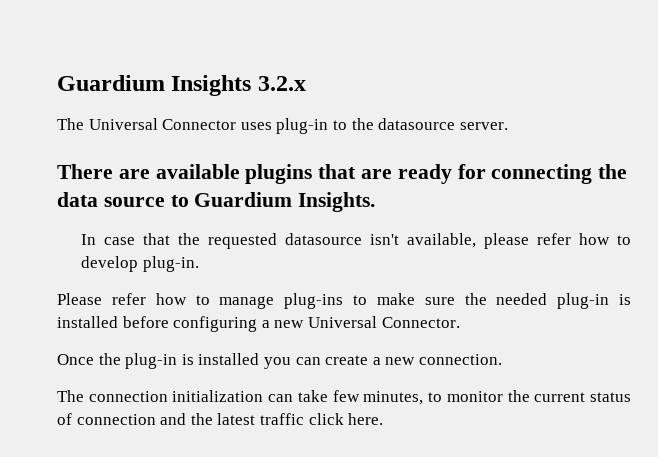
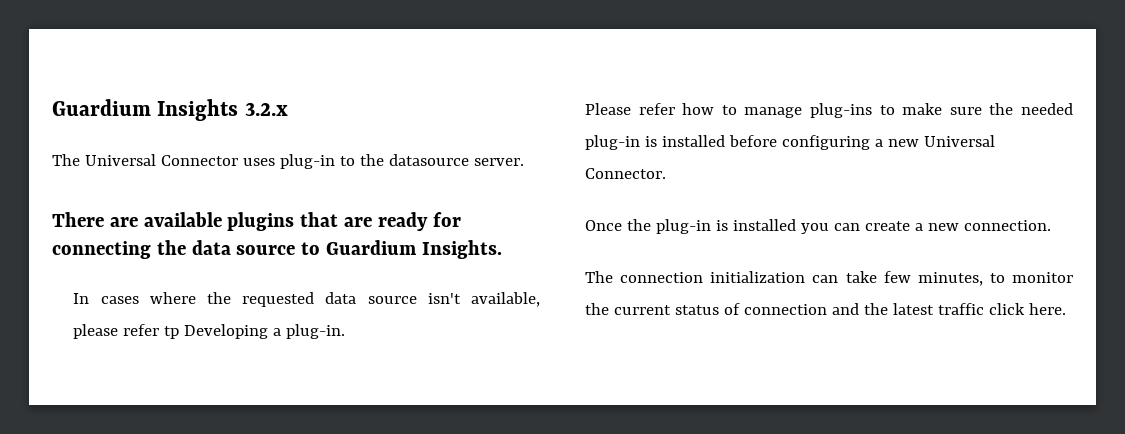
- In case that the requested datasource isn't available, please refer how to develop plug-in.
+ In cases where the requested data source isn't available, please refer tp Developing a plug-in.

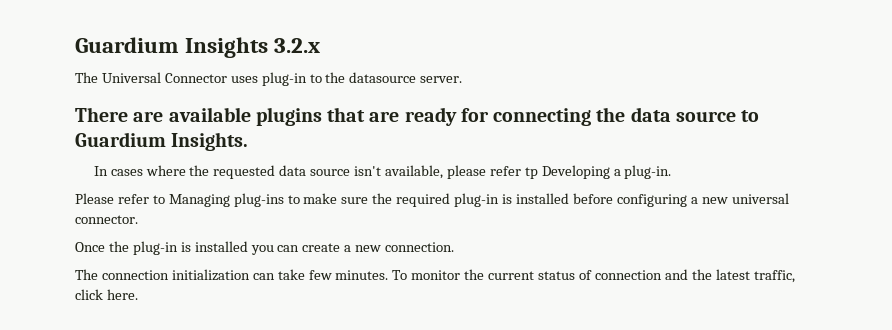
- Please refer how to manage plug-ins to make sure the needed plug-in is installed before configuring a new Universal Connector.
+ Please refer to Managing plug-ins to make sure the required plug-in is installed before configuring a new universal connector.
- The connection initialization can take few minutes, to monitor the current status of connection and the latest traffic click here.
+ The connection initialization can take few minutes. To monitor the current status of connection and the latest traffic, click here.

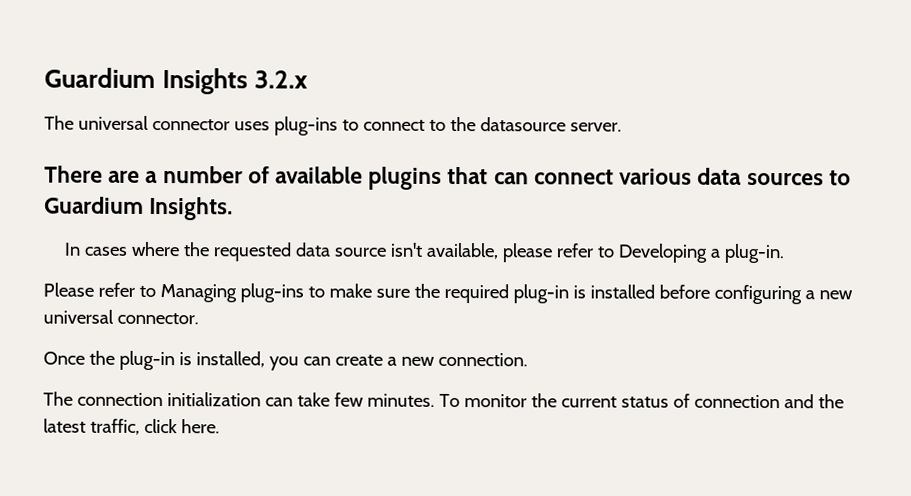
- The Universal Connector uses plug-in to the datasource server.
+ The universal connector uses plug-ins to connect to the datasource server.
- There are available plugins that are ready for connecting the data source to Guardium Insights.
+ There are a number of available plugins that can connect various data sources to Guardium Insights.
- In cases where the requested data source isn't available, please refer tp Developing a plug-in.
+ In cases where the requested data source isn't available, please refer to Developing a plug-in.
- Once the plug-in is installed you can create a new connection.
+ Once the plug-in is installed, you can create a new connection.

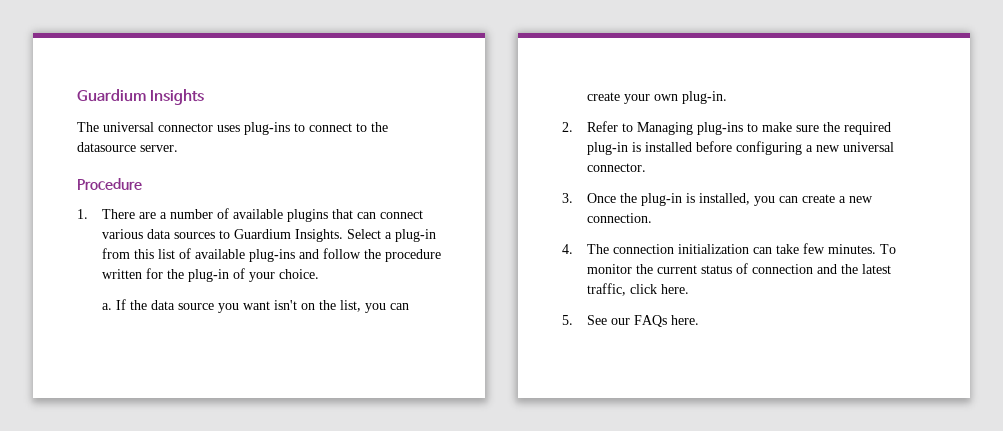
- Guardium Insights 3.2.x
+ Guardium Insights
- There are a number of available plugins that can connect various data sources to Guardium Insights.
- In cases where the requested data source isn't available, please refer to Developing a plug-in.
+ Procedure
+ 1. There are a number of available plugins that can connect various data sources to Guardium Insights. Select a plug-in from this list of available plug-ins and follow the procedure written for the plug-in of your choice.
+ a. If the data source you want isn't on the list, you can create your own plug-in.
- Please refer to Managing plug-ins to make sure the required plug-in is installed before configuring a new universal connector.
+ 2. Refer to Managing plug-ins to make sure the required plug-in is installed before configuring a new universal connector.
- Once the plug-in is installed, you can create a new connection.
+ 3. Once the plug-in is installed, you can create a new connection.
- The connection initialization can take few minutes.
+ 4. The connection initialization can take few minutes.
+ 5. See our FAQs here.

